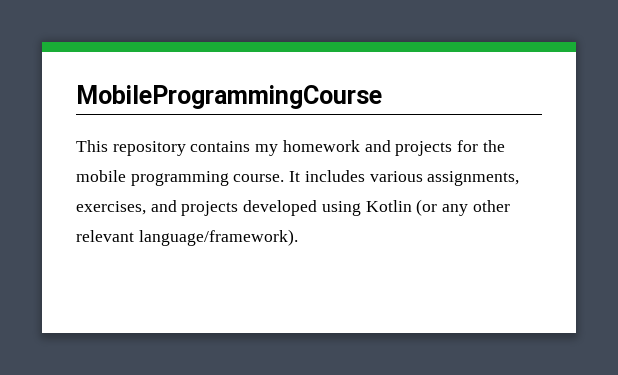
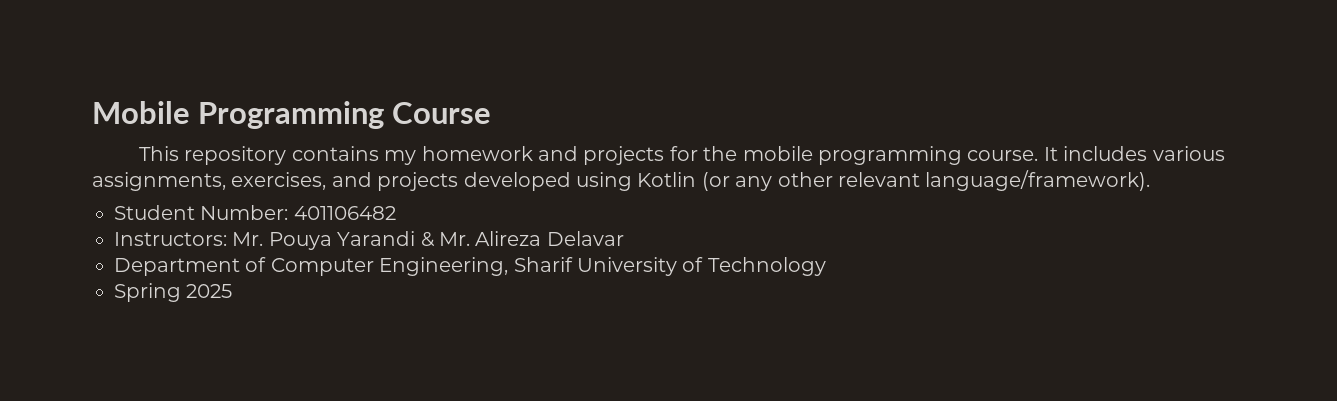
- MobileProgrammingCourse
+ Mobile Programming Course
+ Student Number: 401106482
+ Instructors: Mr. Pouya Yarandi & Mr. Alireza Delavar
+ Department of Computer Engineering, Sharif University of Technology
+ Spring 2025

